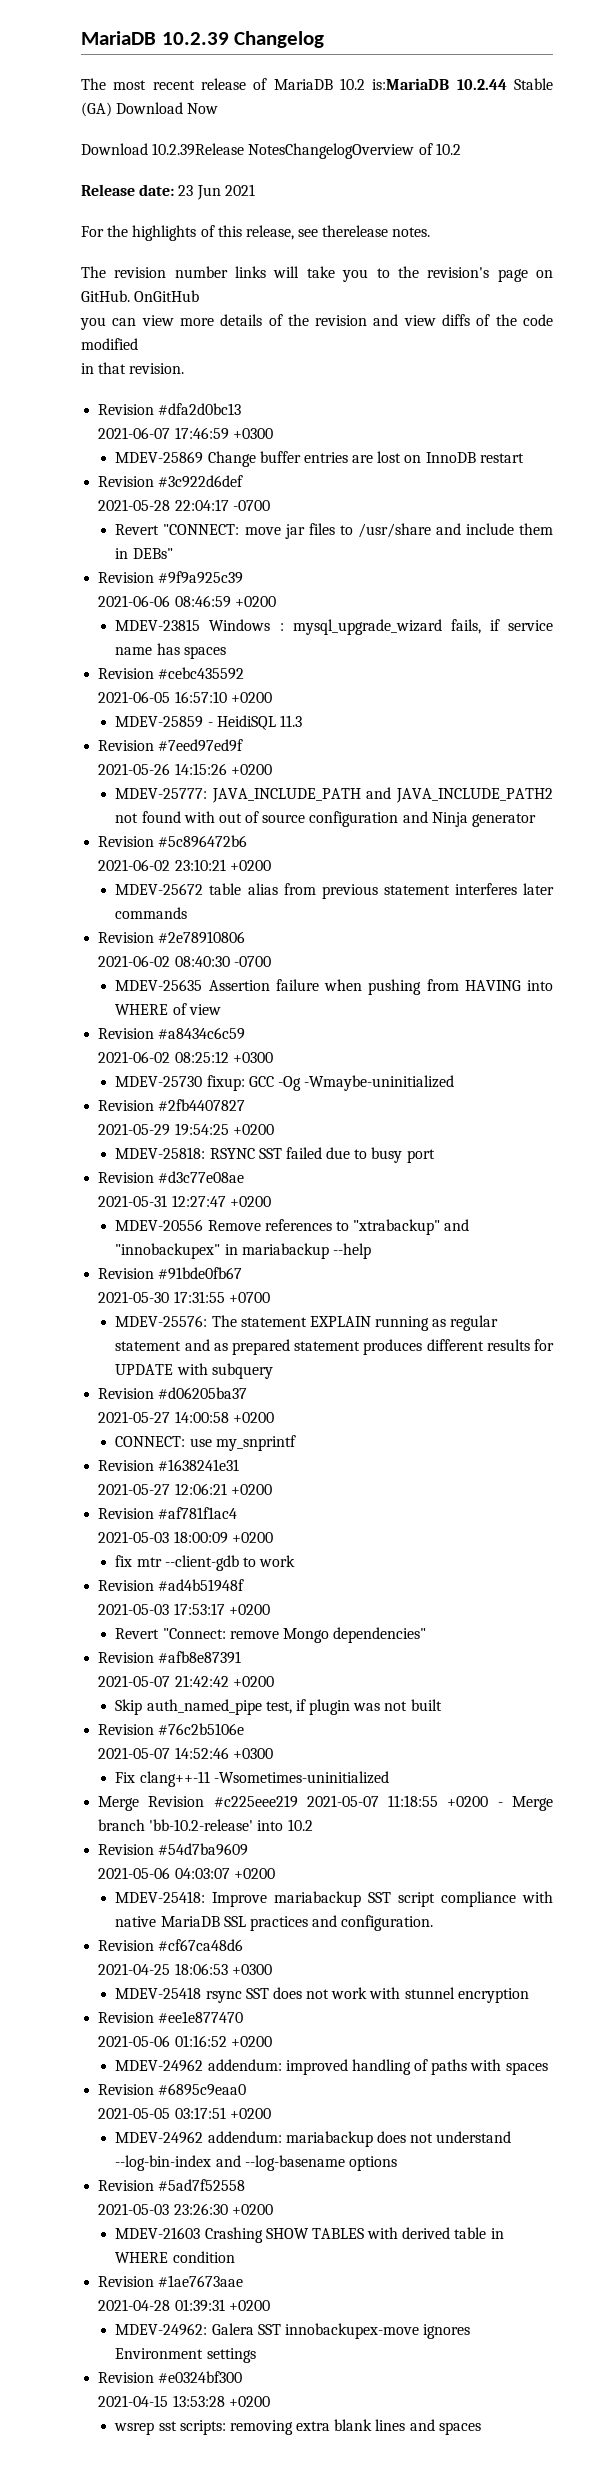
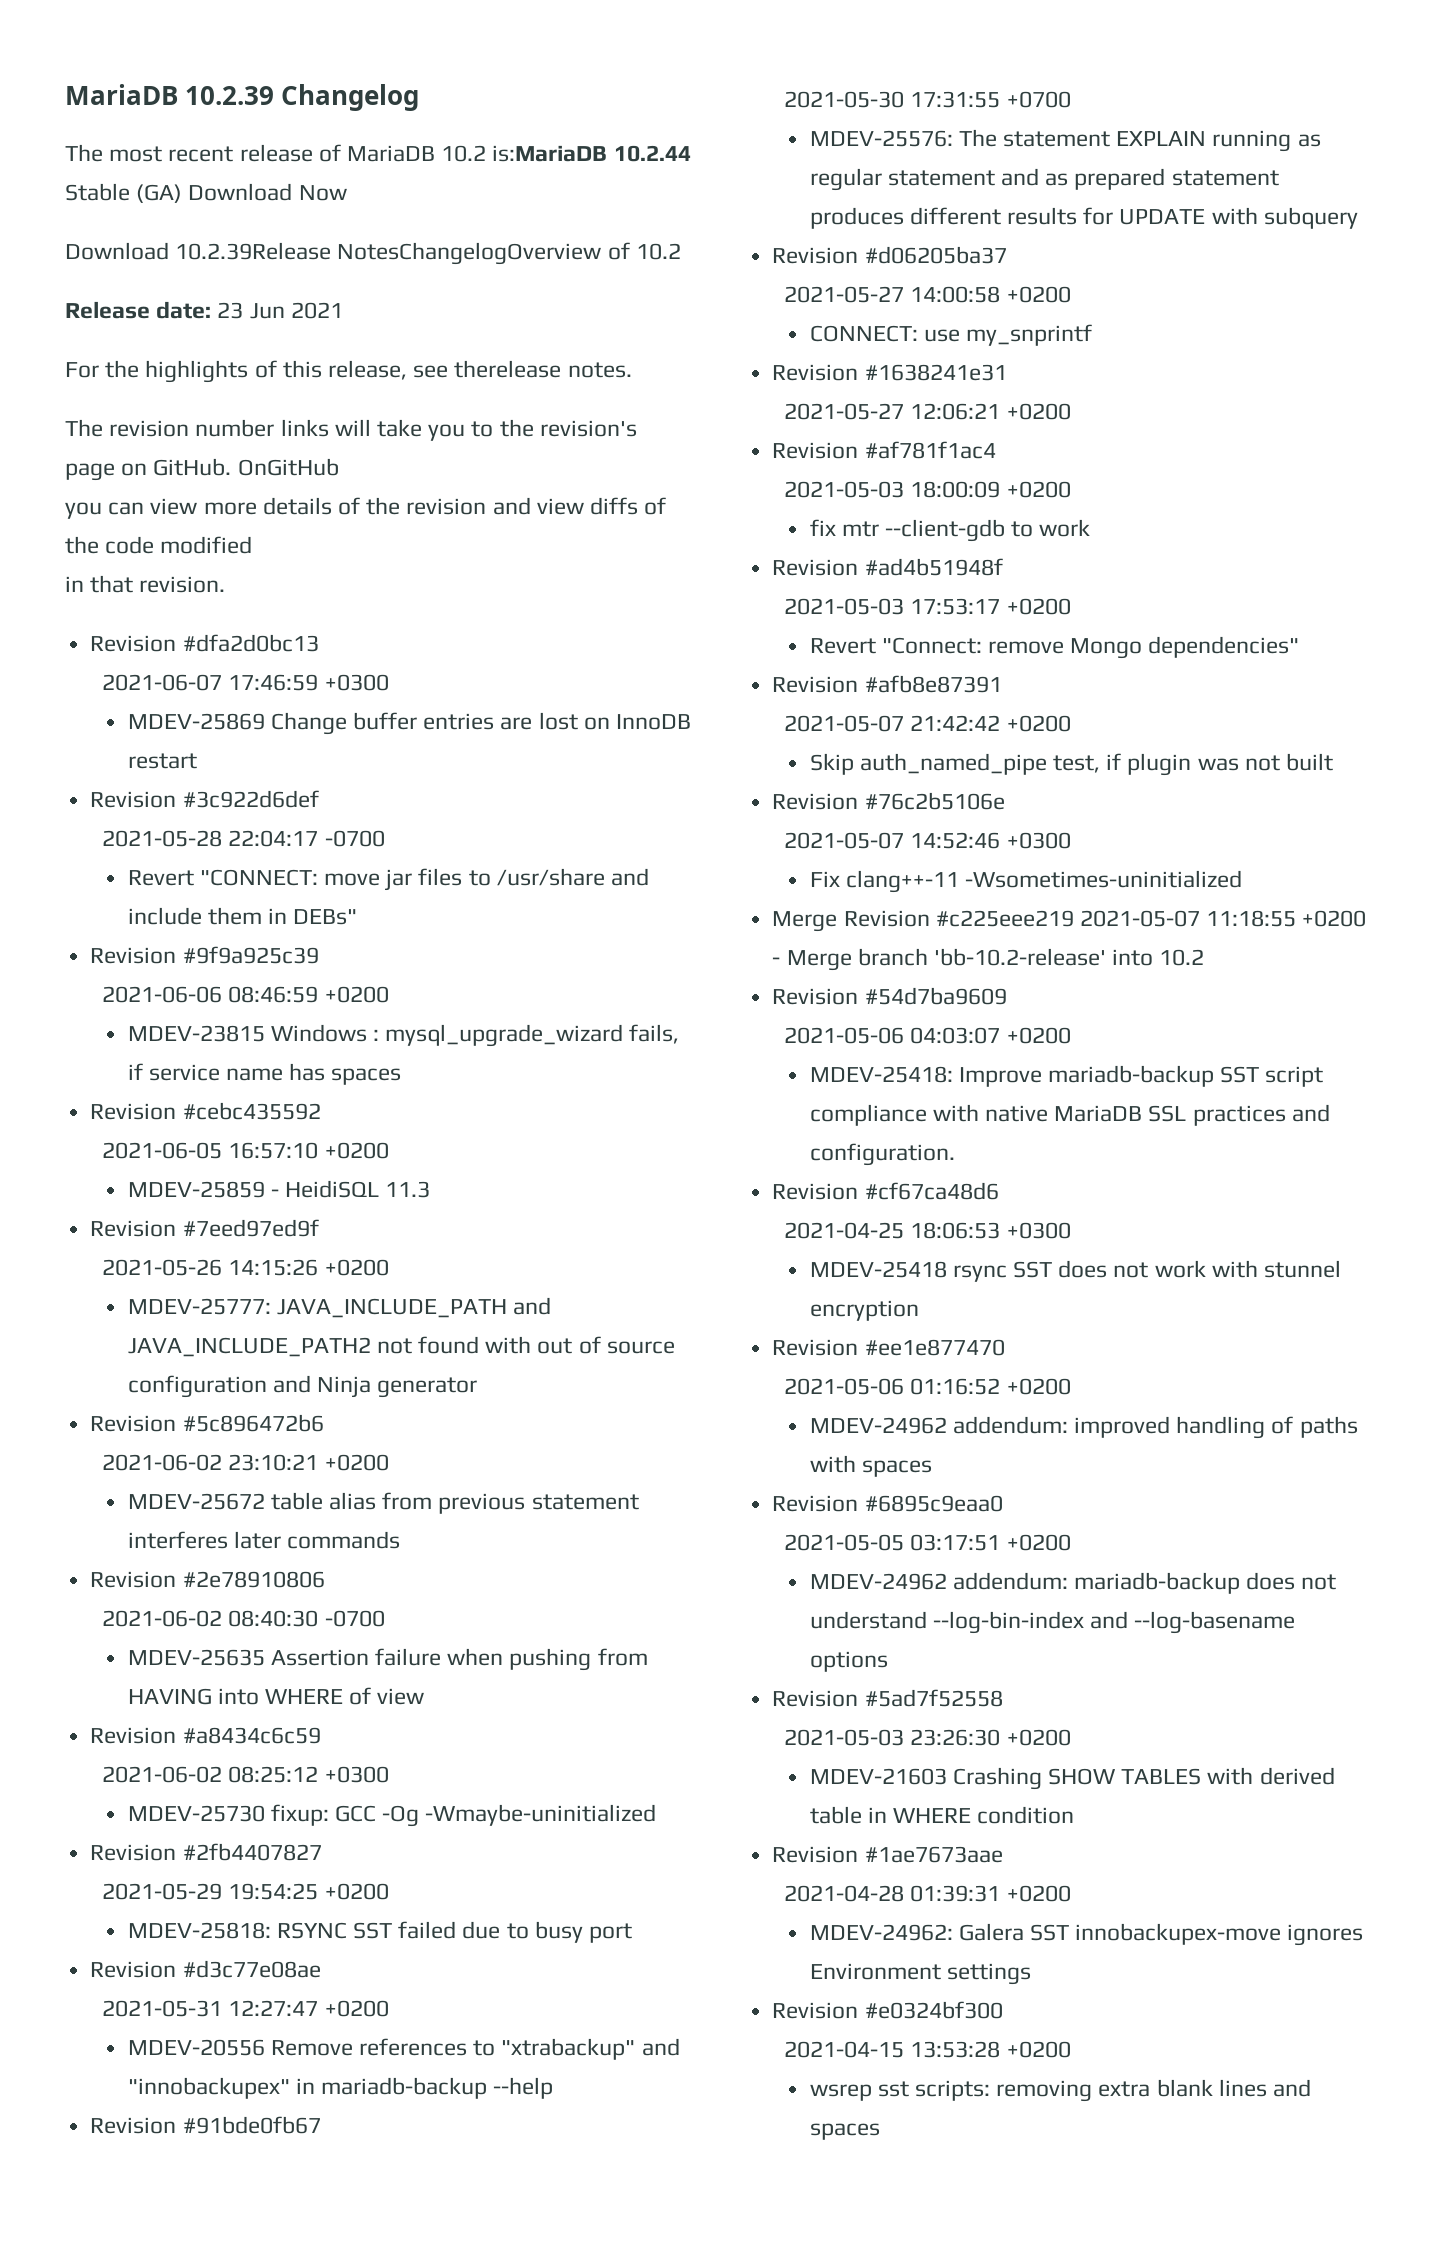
- MDEV-20556 Remove references to "xtrabackup" and "innobackupex" in mariabackup --help
+ MDEV-20556 Remove references to "xtrabackup" and "innobackupex" in mariadb-backup --help
- MDEV-25418: Improve mariabackup SST script compliance with native MariaDB SSL practices and configuration.
+ MDEV-25418: Improve mariadb-backup SST script compliance with native MariaDB SSL practices and configuration.
- MDEV-24962 addendum: mariabackup does not understand --log-bin-index and --log-basename options
+ MDEV-24962 addendum: mariadb-backup does not understand --log-bin-index and --log-basename options

